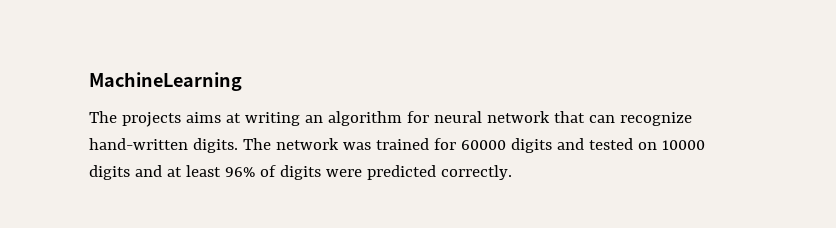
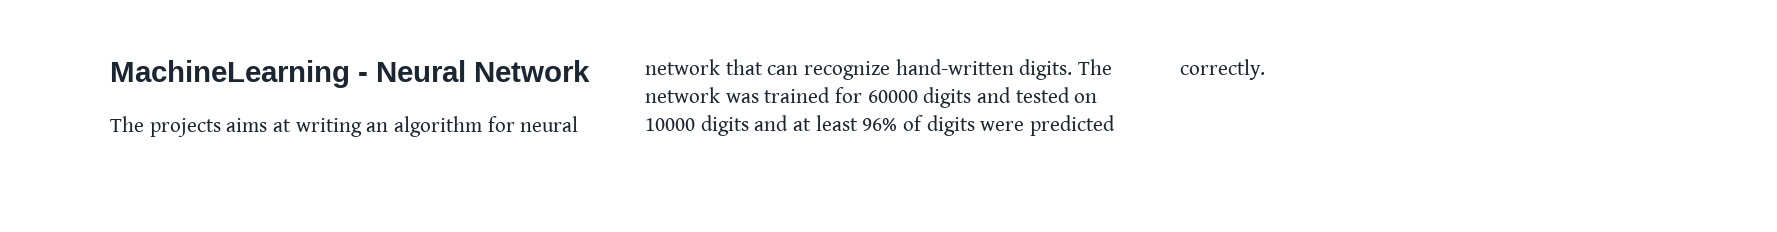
- MachineLearning
+ MachineLearning - Neural Network

